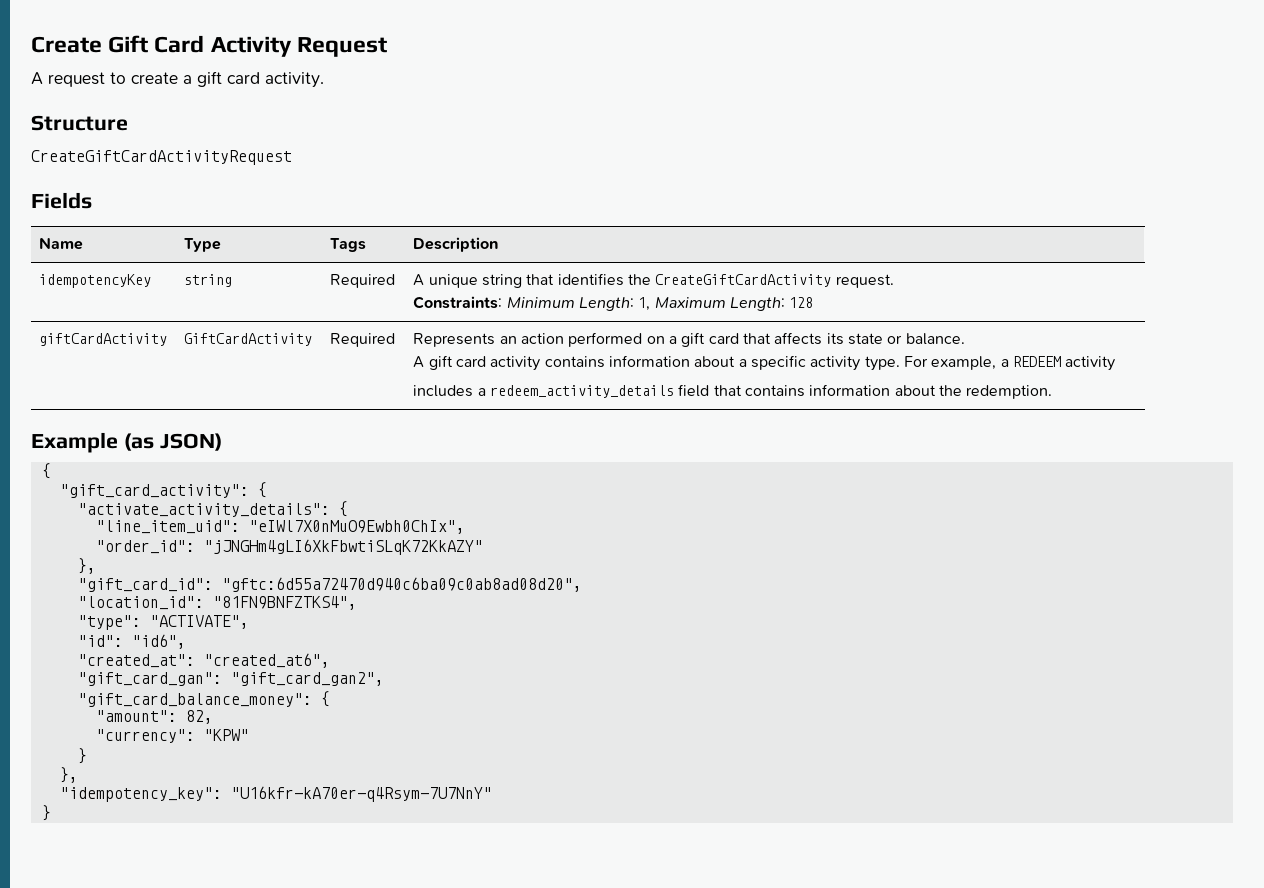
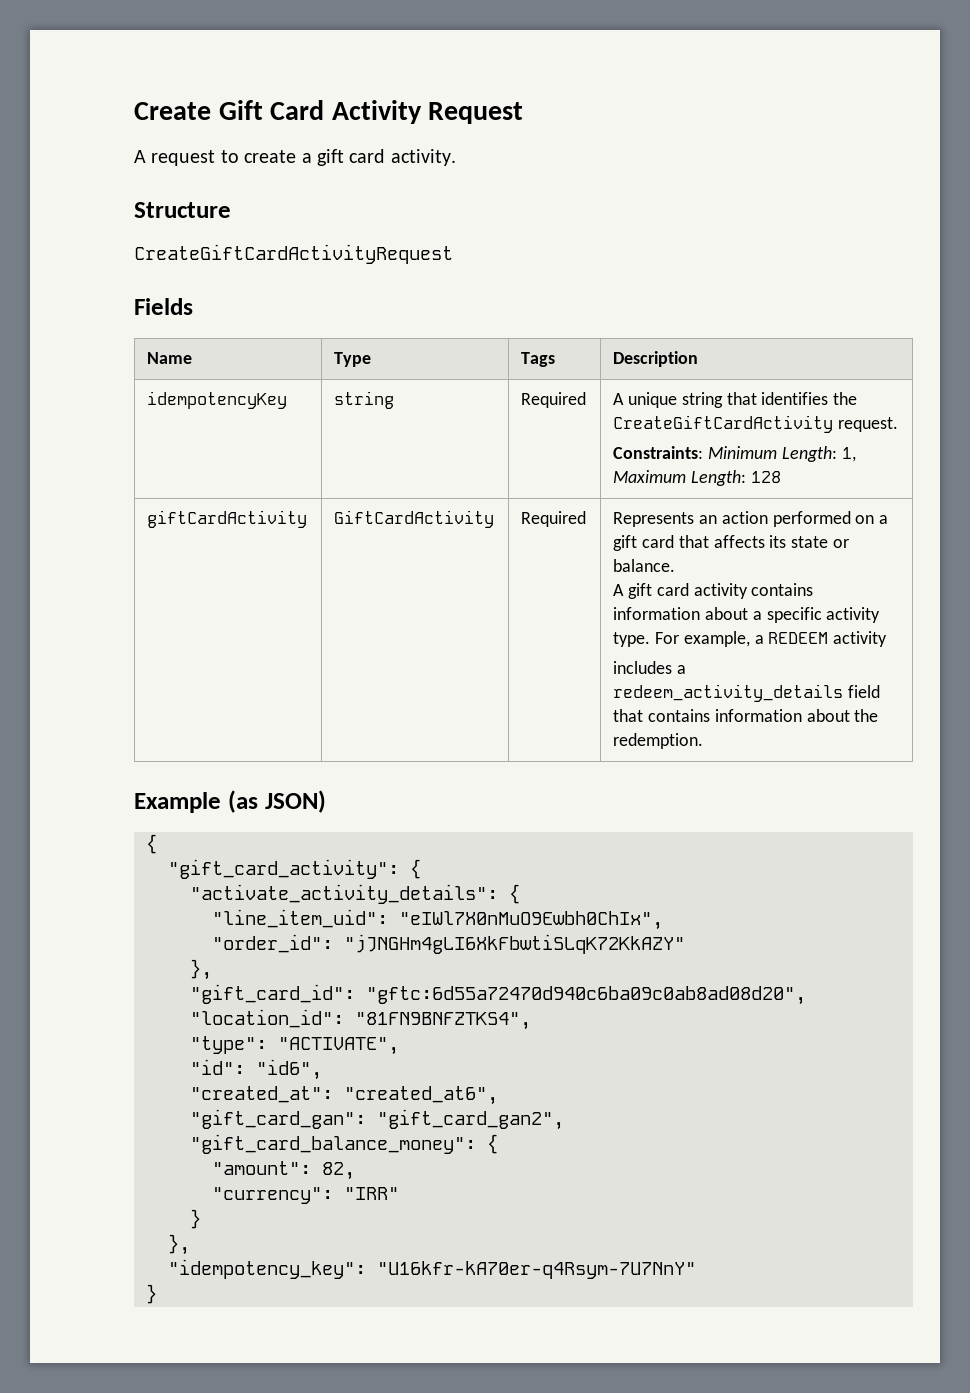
- "currency": "KPW"
+ "currency": "IRR"

